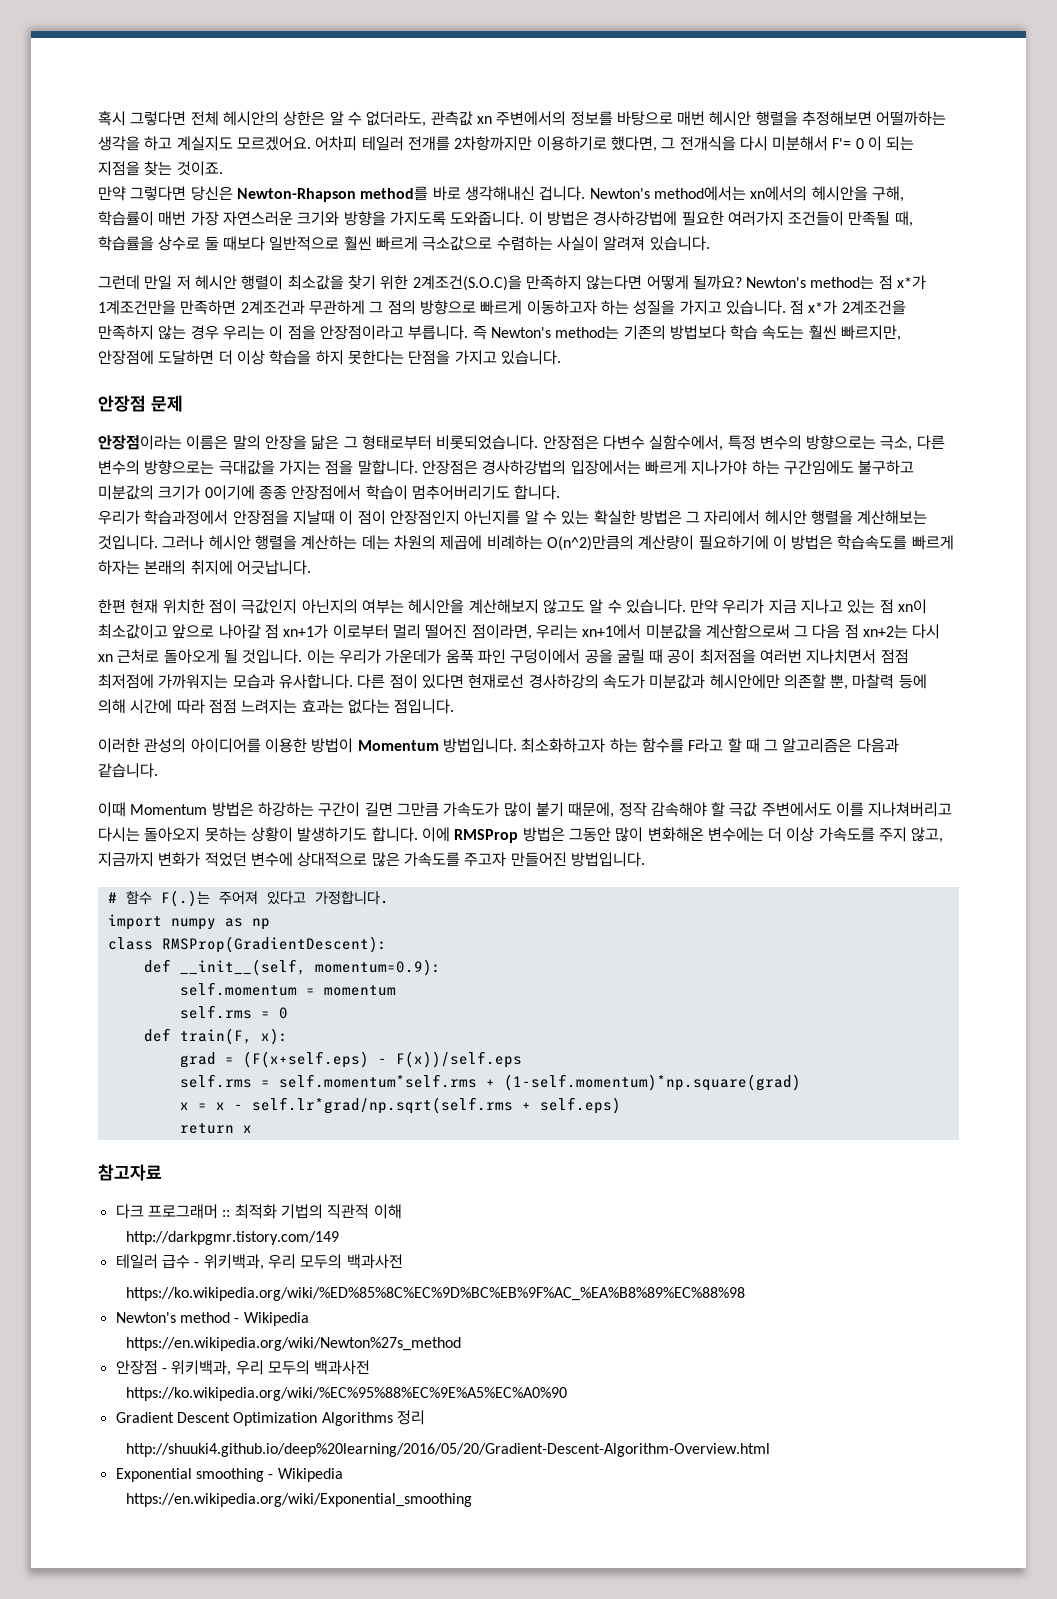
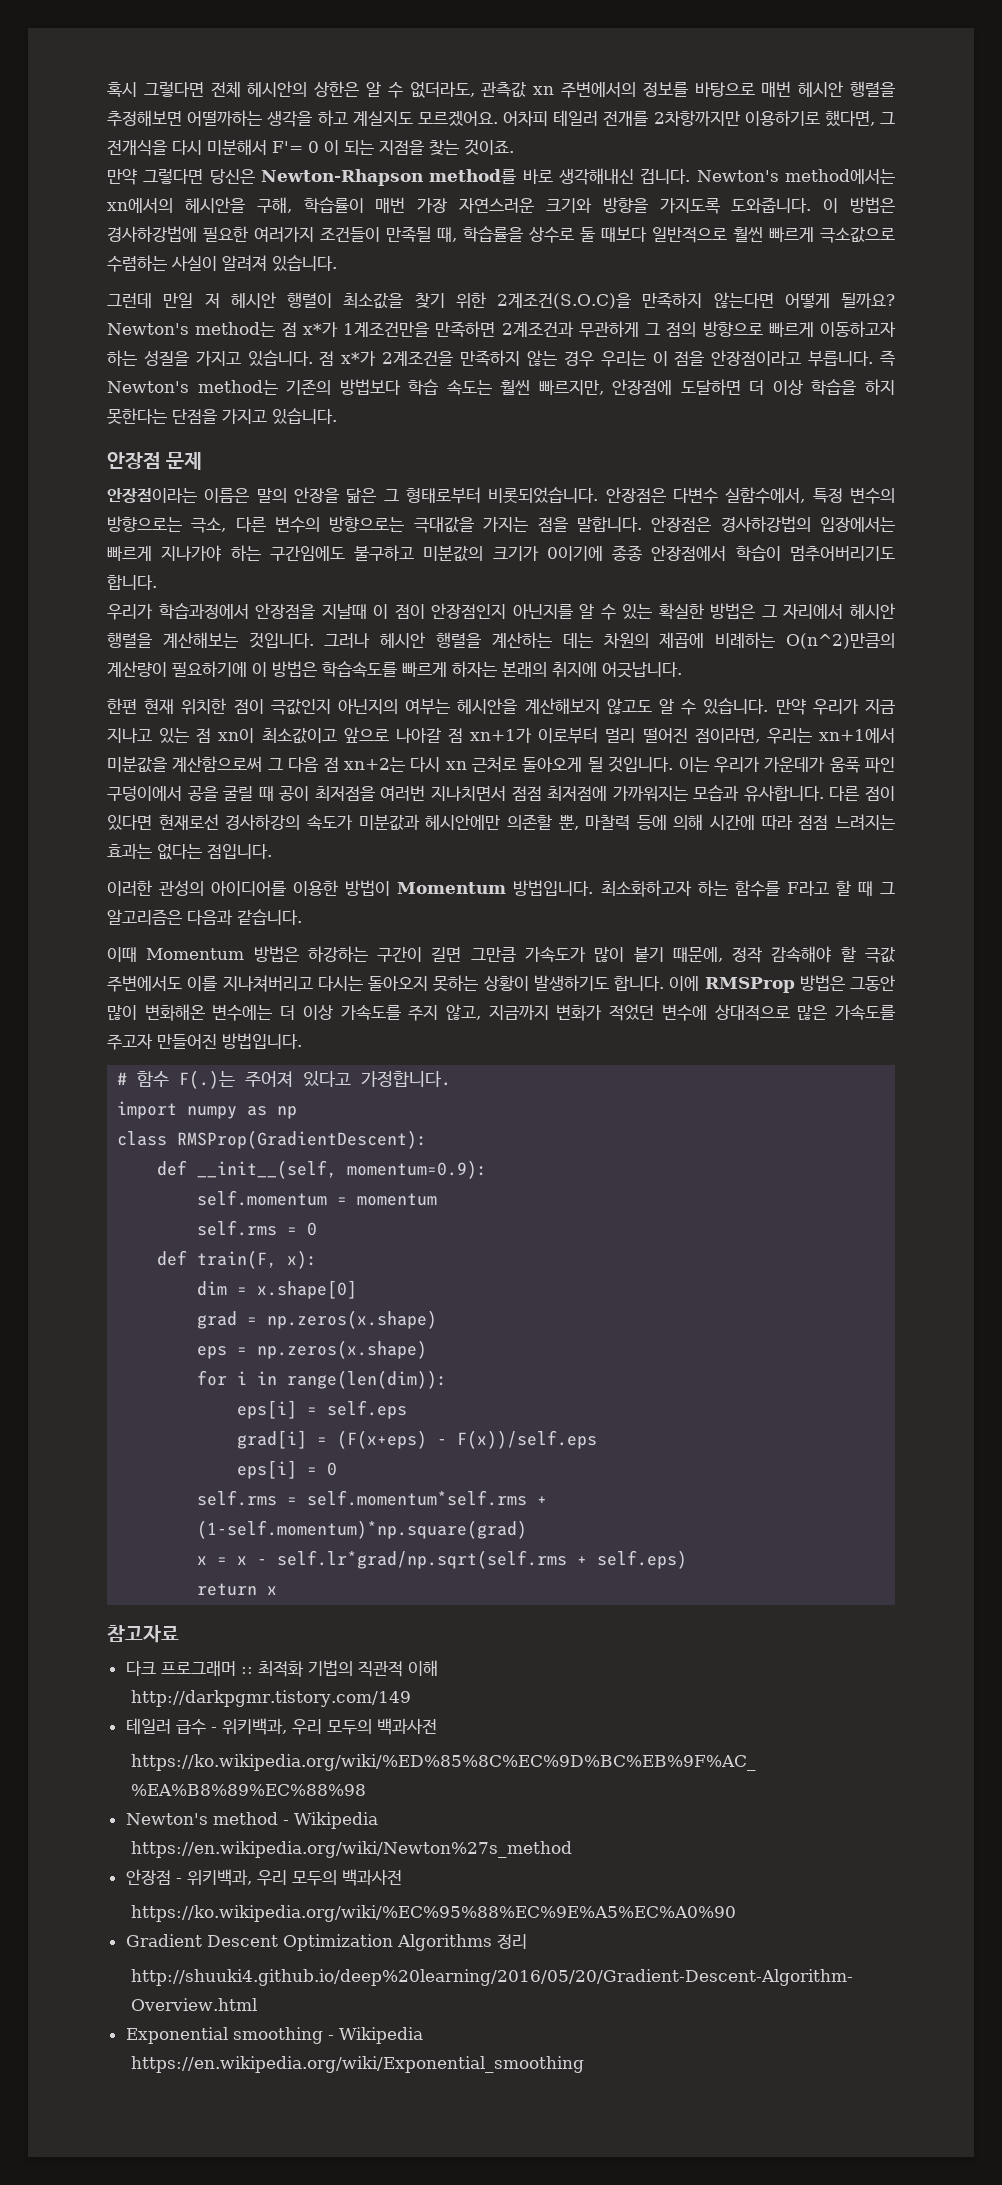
+ dim = x.shape[0]
- grad = (F(x+self.eps) - F(x))/self.eps
+ grad = np.zeros(x.shape)
+ eps = np.zeros(x.shape)
+ for i in range(len(dim)):
+ eps[i] = self.eps
+ grad[i] = (F(x+eps) - F(x))/self.eps
+ eps[i] = 0

